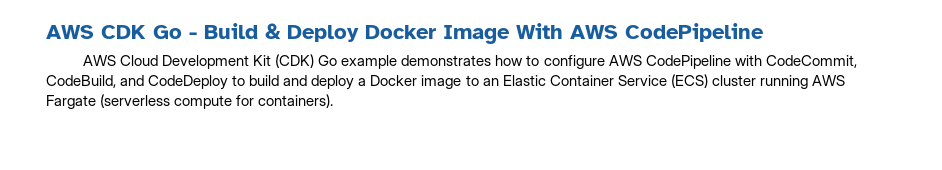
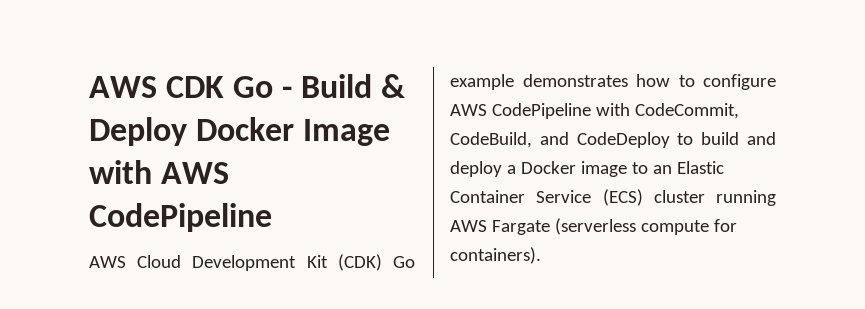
- AWS CDK Go - Build & Deploy Docker Image With AWS CodePipeline
+ AWS CDK Go - Build & Deploy Docker Image with AWS CodePipeline

